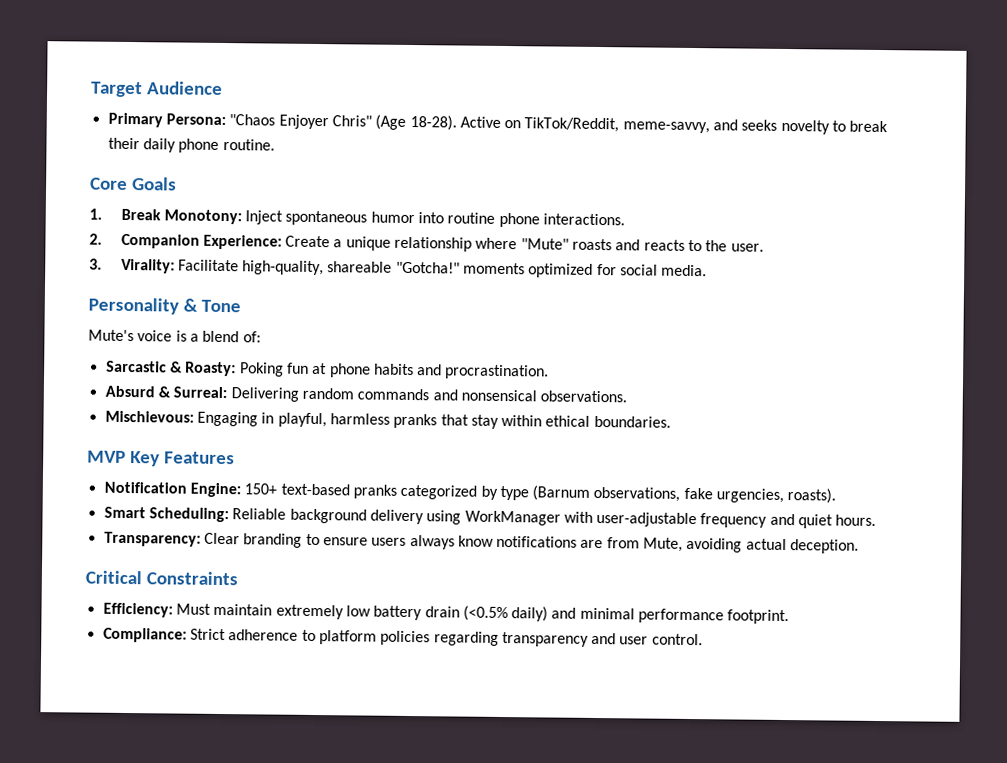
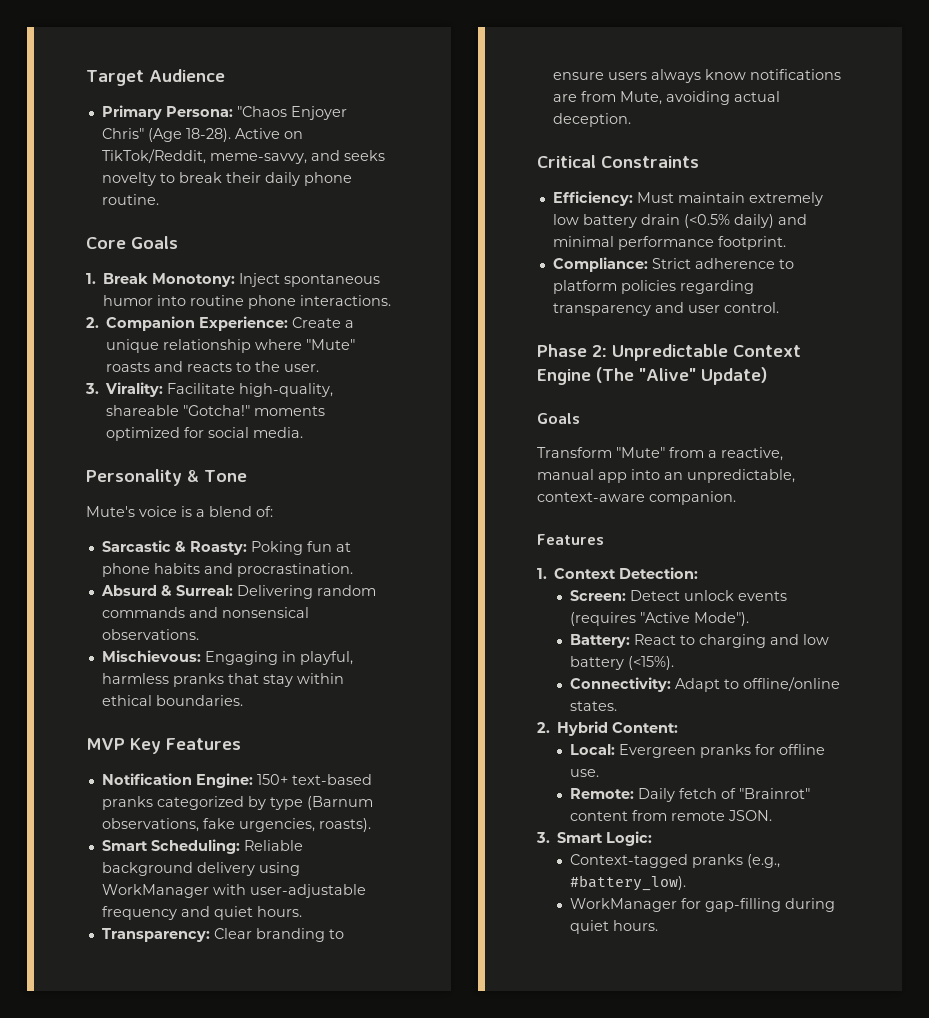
+ Phase 2: Unpredictable Context Engine (The "Alive" Update)
+ Goals
+ Transform "Mute" from a reactive, manual app into an unpredictable, context-aware companion.
+ Features
+ 1. Context Detection:
+ Screen: Detect unlock events (requires "Active Mode").
+ Battery: React to charging and low battery (<15%).
+ Connectivity: Adapt to offline/online states.
+ 2. Hybrid Content:
+ Local: Evergreen pranks for offline use.
+ Remote: Daily fetch of "Brainrot" content from remote JSON.
+ 3. Smart Logic:
+ Context-tagged pranks (e.g., #battery_low).
+ WorkManager for gap-filling during quiet hours.

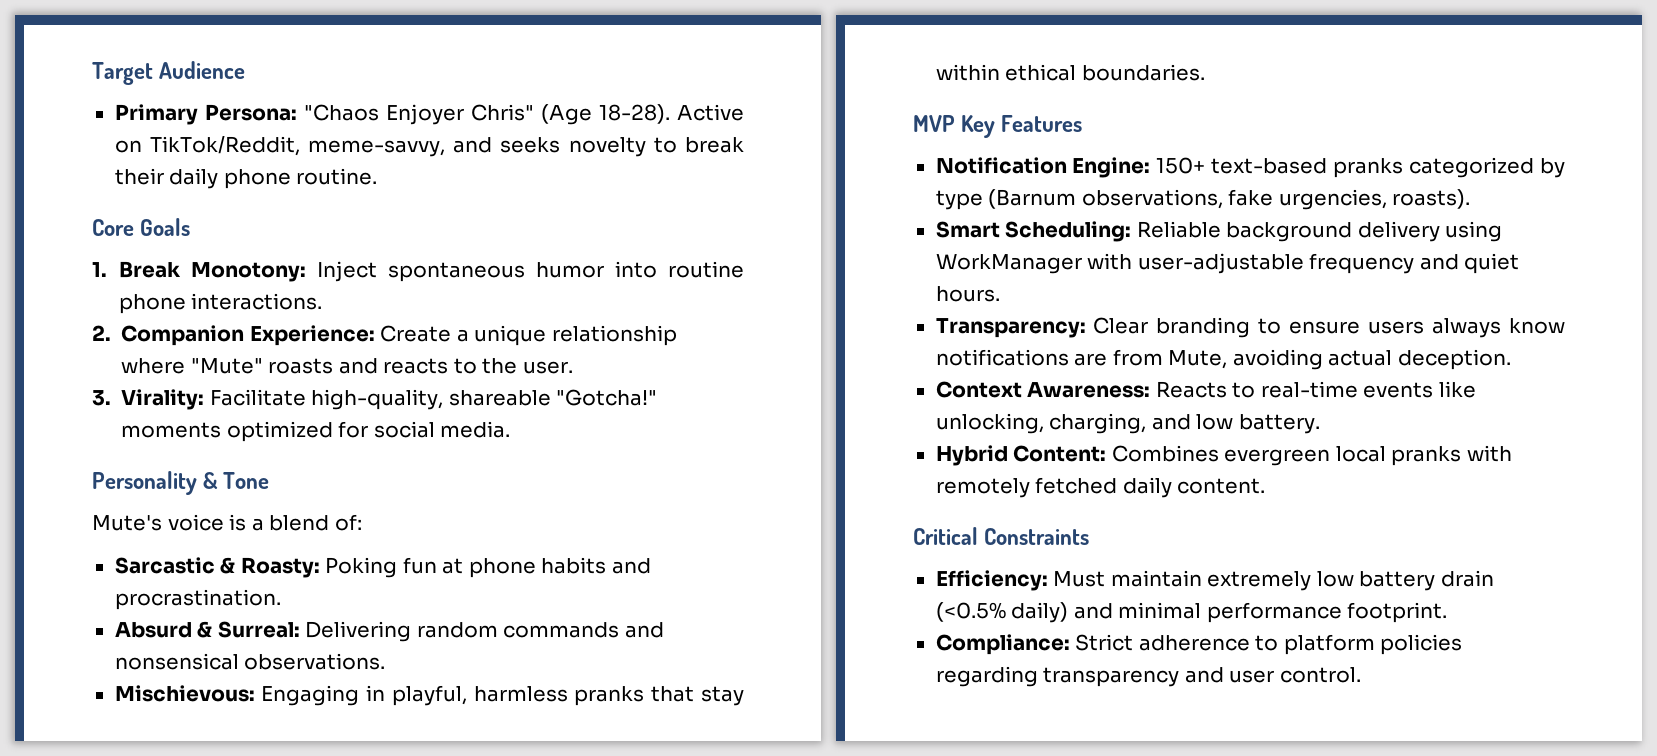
+ Context Awareness: Reacts to real-time events like unlocking, charging, and low battery.
+ Hybrid Content: Combines evergreen local pranks with remotely fetched daily content.
- Phase 2: Unpredictable Context Engine (The "Alive" Update)
- Goals
- Transform "Mute" from a reactive, manual app into an unpredictable, context-aware companion.
- Features
- 1. Context Detection:
- Screen: Detect unlock events (requires "Active Mode").
- Battery: React to charging and low battery (<15%).
- Connectivity: Adapt to offline/online states.
- 2. Hybrid Content:
- Local: Evergreen pranks for offline use.
- Remote: Daily fetch of "Brainrot" content from remote JSON.
- 3. Smart Logic:
- Context-tagged pranks (e.g., #battery_low).
- WorkManager for gap-filling during quiet hours.

